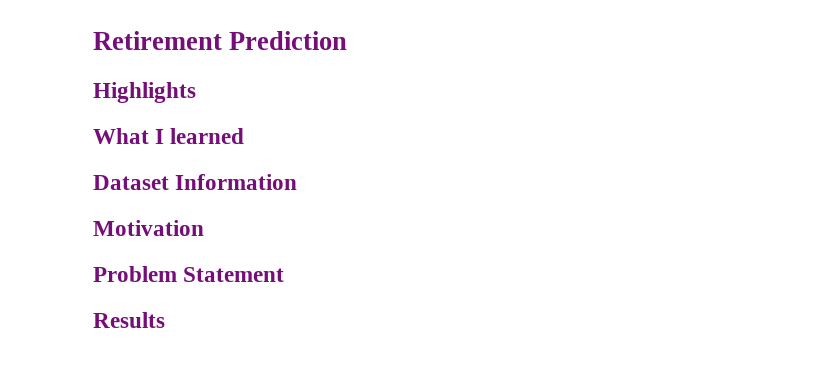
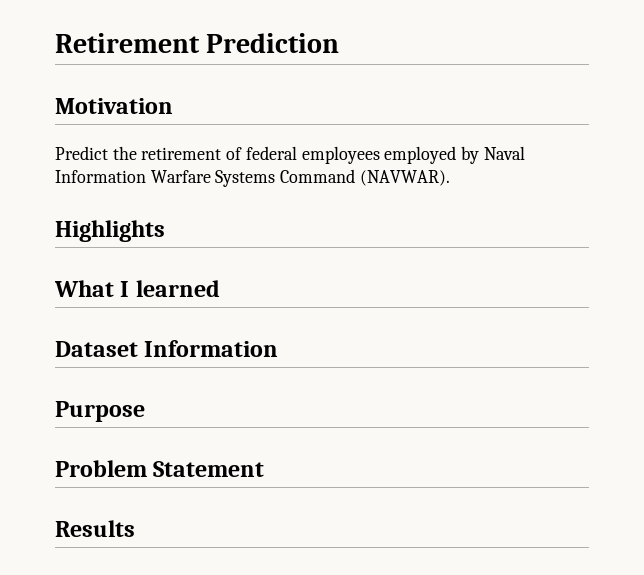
+ Motivation
+ Predict the retirement of federal employees employed by Naval Information Warfare Systems Command (NAVWAR).
- Motivation
+ Purpose

